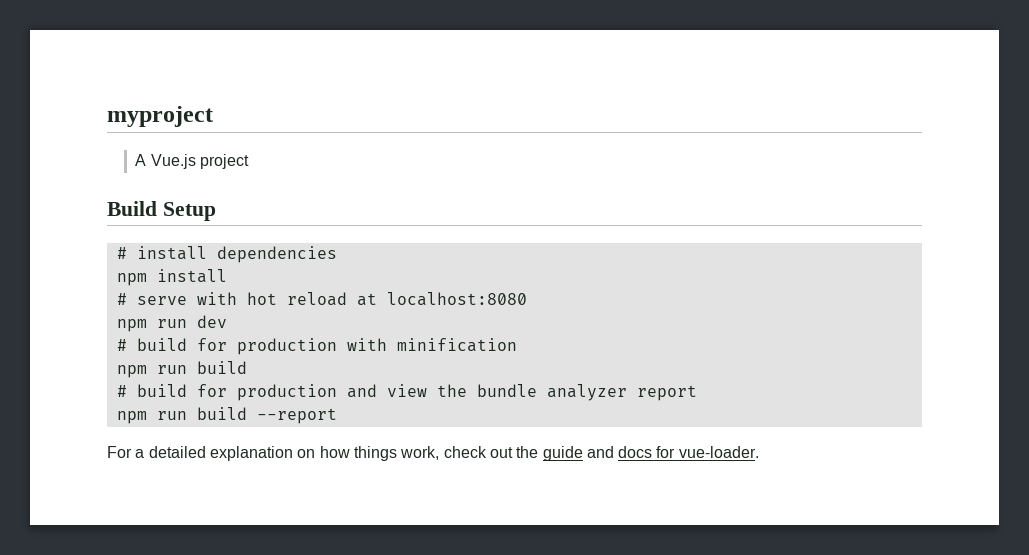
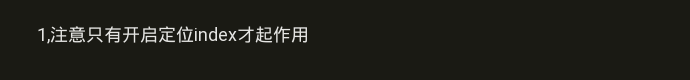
- myproject
- A Vue.js project
- Build Setup
- # install dependencies
- npm install
- # serve with hot reload at localhost:8080
- npm run dev
- # build for production with minification
- npm run build
- # build for production and view the bundle analyzer report
- npm run build --report
- For a detailed explanation on how things work, check out the guide and docs for vue-loader.
+ 1,注意只有开启定位index才起作用

